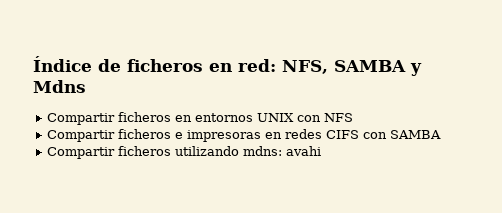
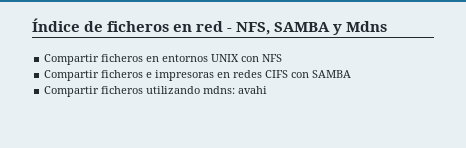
- Índice de ficheros en red: NFS, SAMBA y Mdns
+ Índice de ficheros en red - NFS, SAMBA y Mdns

